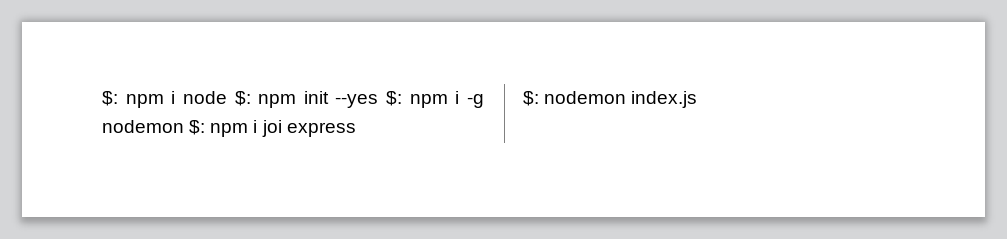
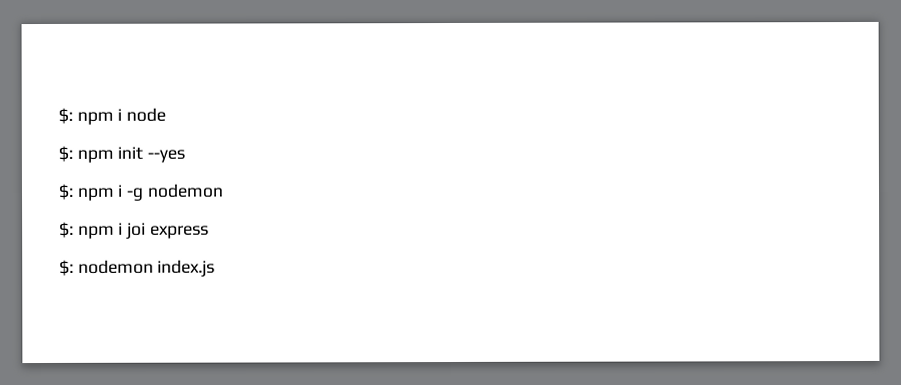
- $: npm i node $: npm init --yes $: npm i -g nodemon $: npm i joi express
+ $: npm i node
+ $: npm init --yes
+ $: npm i -g nodemon
+ $: npm i joi express

